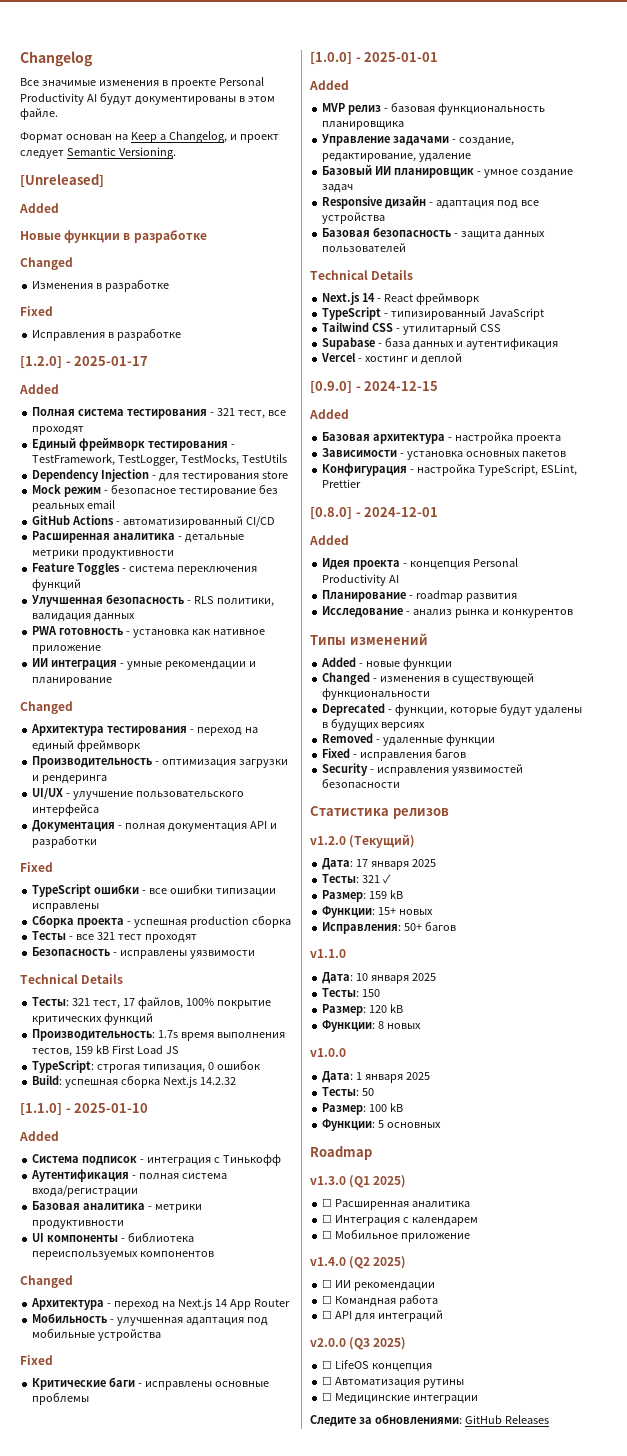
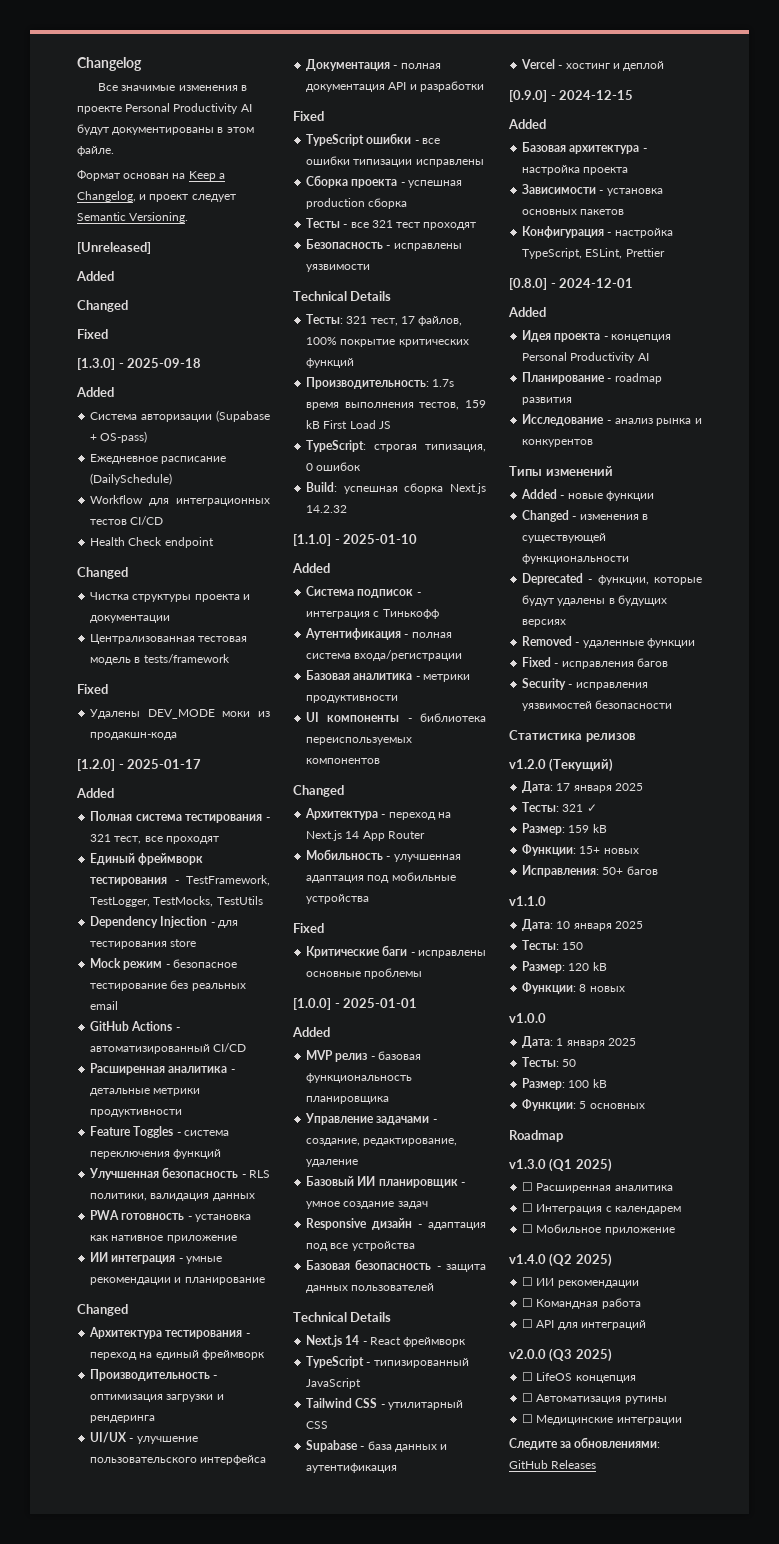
  [Unreleased]
  Added
- Новые функции в разработке
  Changed
- Изменения в разработке
  Fixed
- Исправления в разработке
+ [1.3.0] - 2025-09-18
+ Added
+ Система авторизации (Supabase + OS-pass)
+ Ежедневное расписание (DailySchedule)
+ Workflow для интеграционных тестов CI/CD
+ Health Check endpoint
+ Changed
+ Чистка структуры проекта и документации
+ Централизованная тестовая модель в tests/framework
+ Fixed
+ Удалены DEV_MODE моки из продакшн-кода

